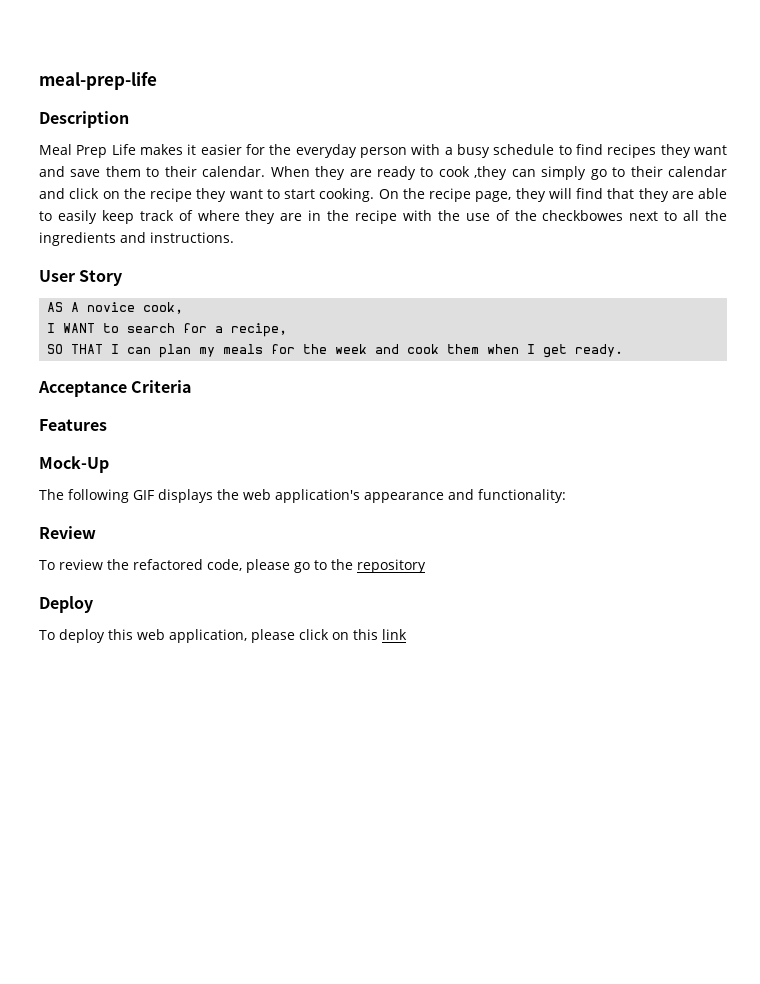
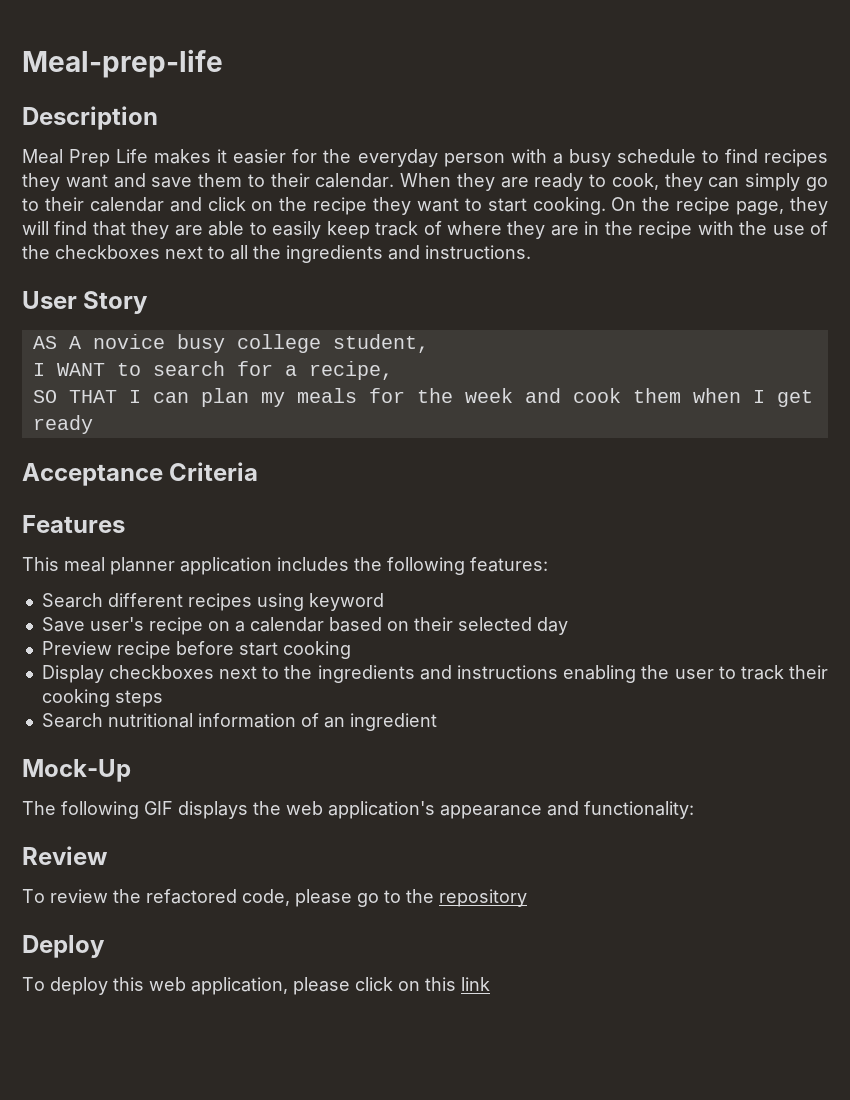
- meal-prep-life
+ Meal-prep-life
- When they are ready to cook ,they can simply go to their calendar and click on the recipe they want to start cooking.
+ When they are ready to cook, they can simply go to their calendar and click on the recipe they want to start cooking.
- On the recipe page, they will find that they are able to easily keep track of where they are in the recipe with the use of the checkbowes next to all the ingredients and instructions.
+ On the recipe page, they will find that they are able to easily keep track of where they are in the recipe with the use of the checkboxes next to all the ingredients and instructions.
- AS A novice cook,
+ AS A novice busy college student,
- SO THAT I can plan my meals for the week and cook them when I get ready.
+ SO THAT I can plan my meals for the week and cook them when I get ready
+ This meal planner application includes the following features:
+ Search different recipes using keyword
+ Save user's recipe on a calendar based on their selected day
+ Preview recipe before start cooking
+ Display checkboxes next to the ingredients and instructions enabling the user to track their cooking steps
+ Search nutritional information of an ingredient

